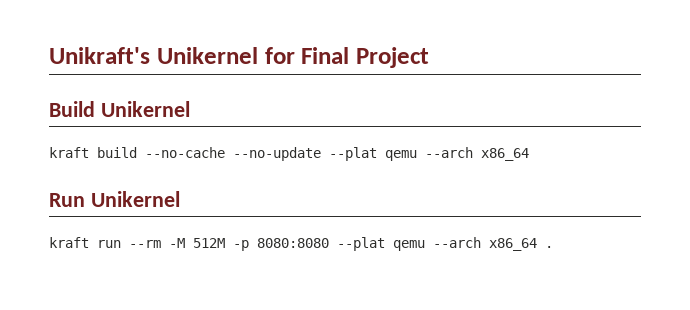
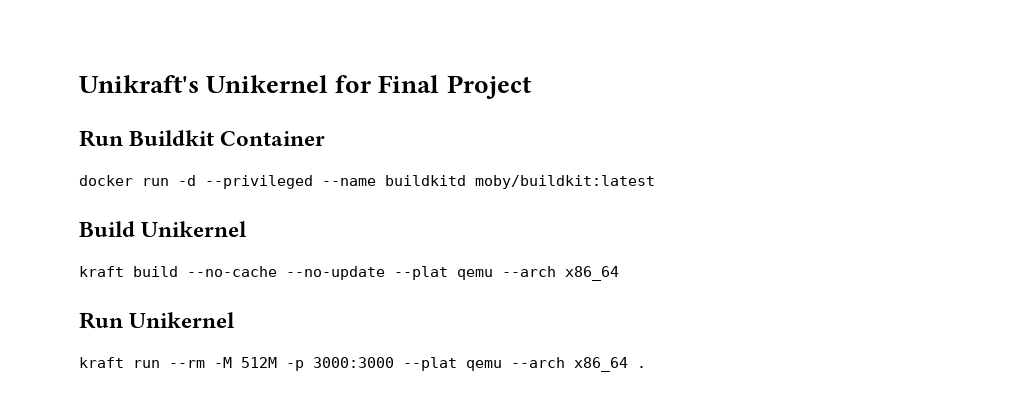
+ Run Buildkit Container
+ docker run -d --privileged --name buildkitd moby/buildkit:latest
- kraft run --rm -M 512M -p 8080:8080 --plat qemu --arch x86_64 .
+ kraft run --rm -M 512M -p 3000:3000 --plat qemu --arch x86_64 .

